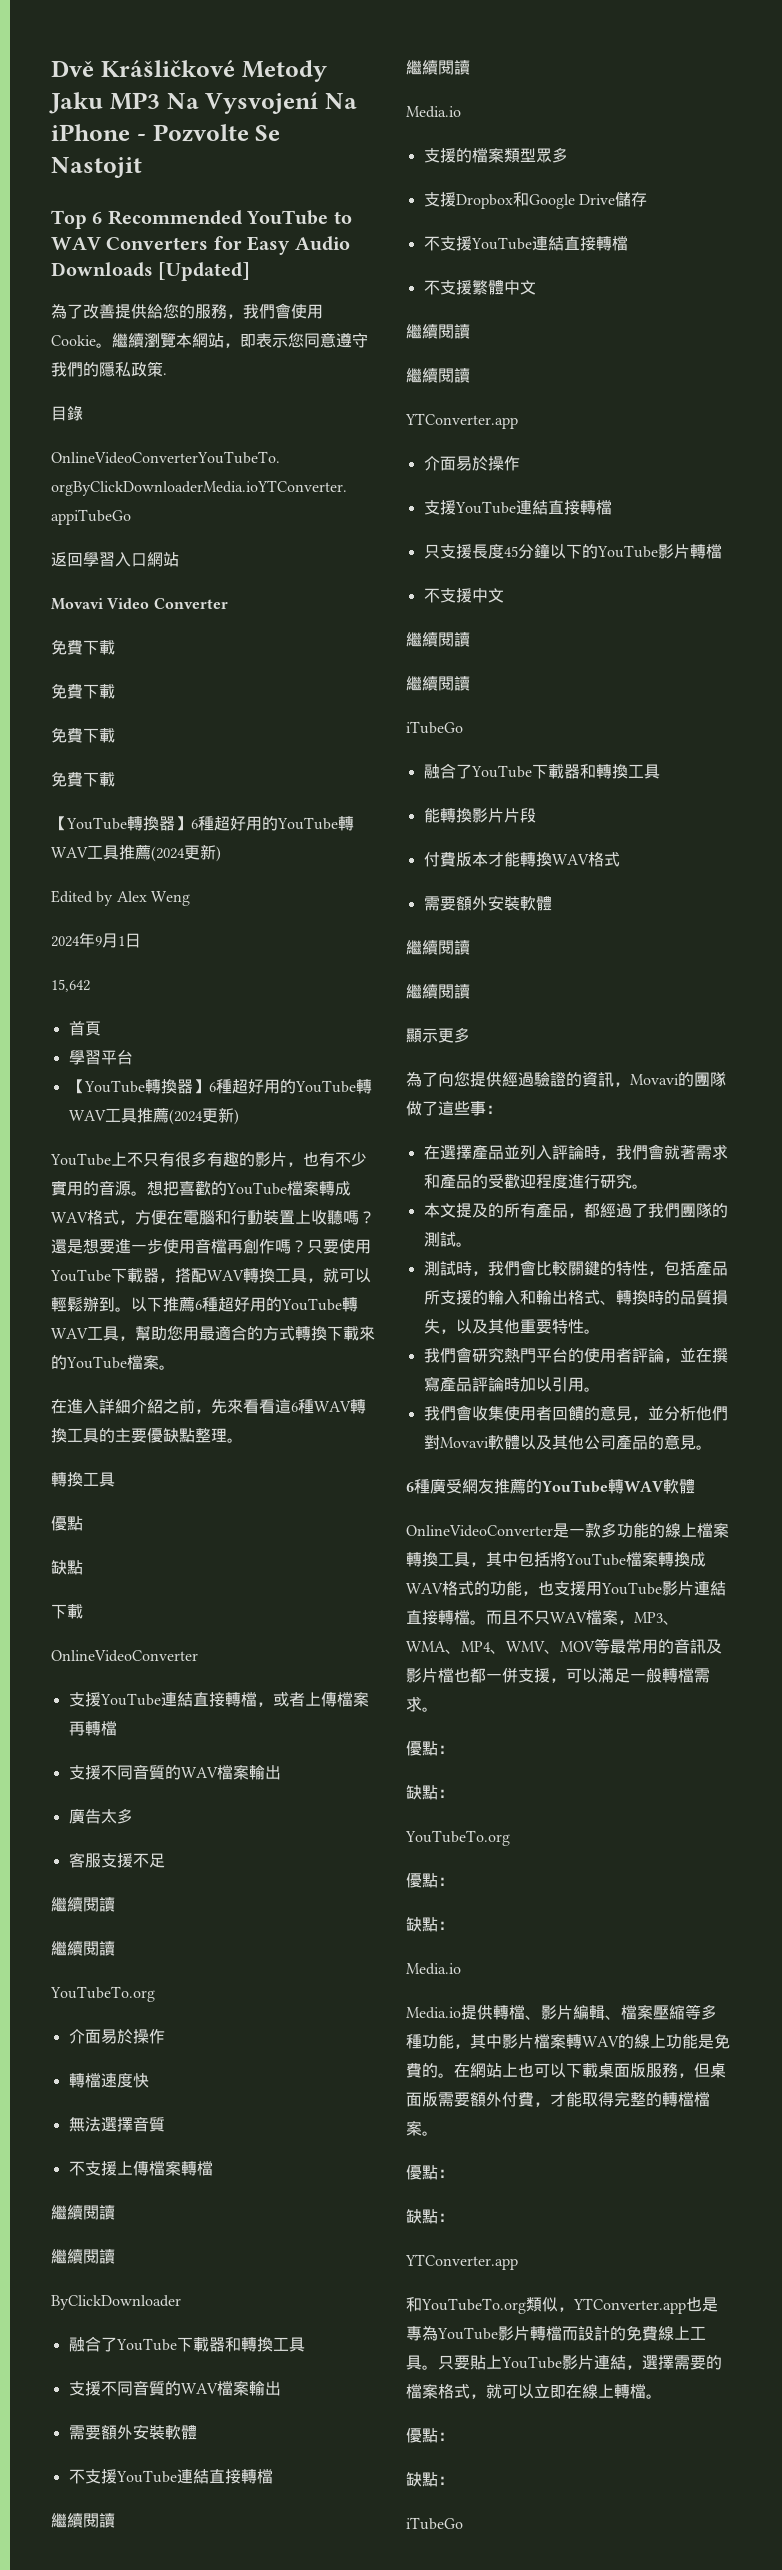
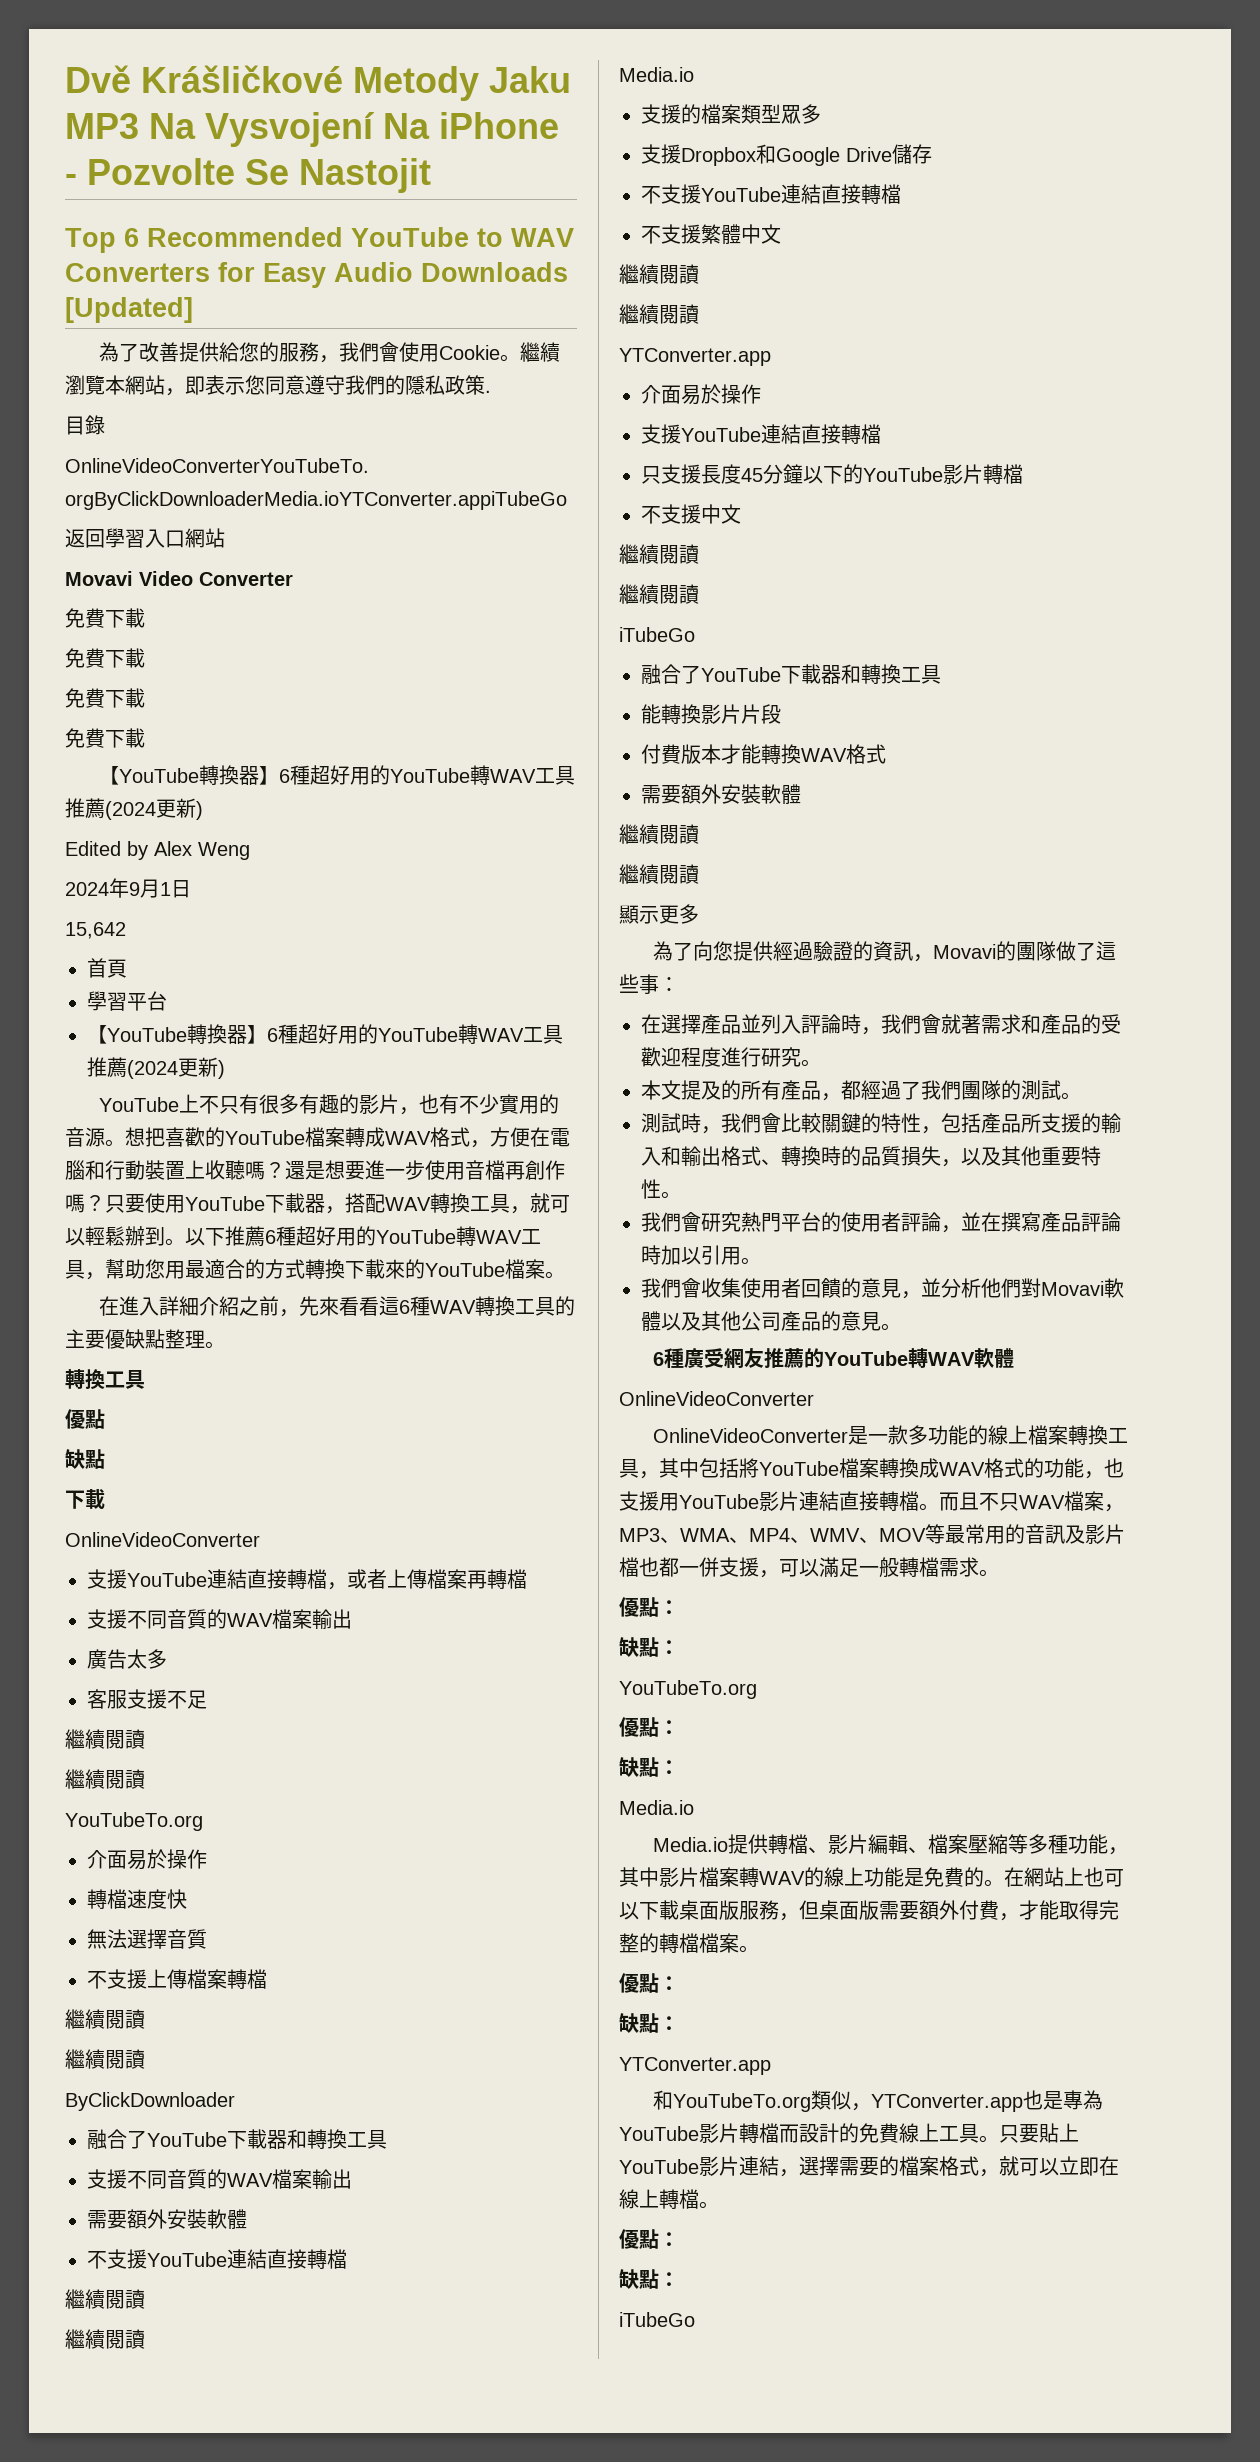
  6種廣受網友推薦的YouTube轉WAV軟體
+ OnlineVideoConverter

